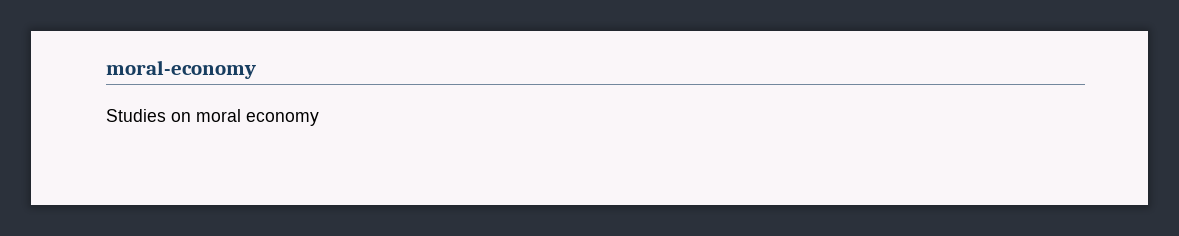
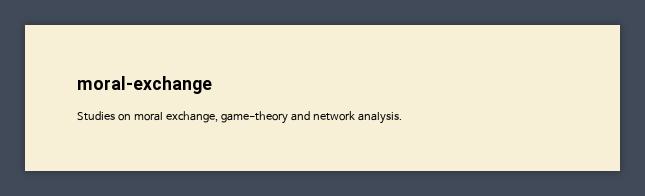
- moral-economy
+ moral-exchange
- Studies on moral economy
+ Studies on moral exchange, game-theory and network analysis.

